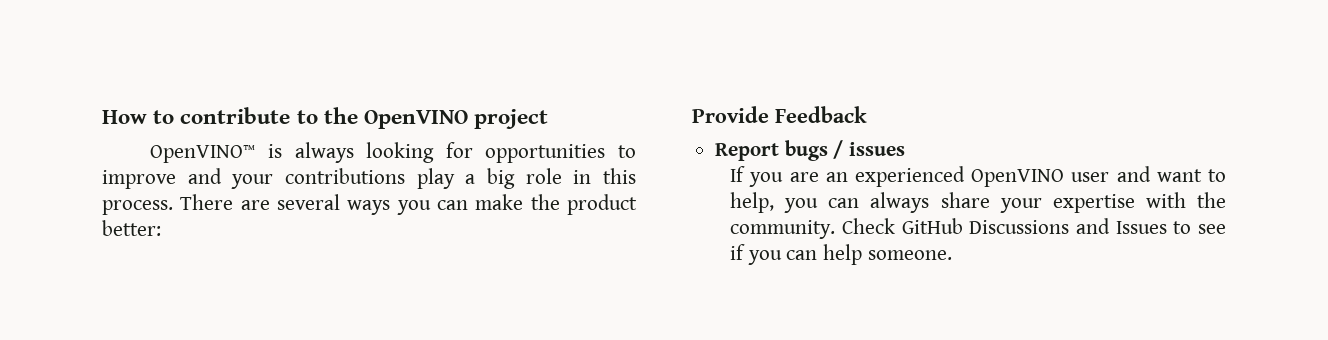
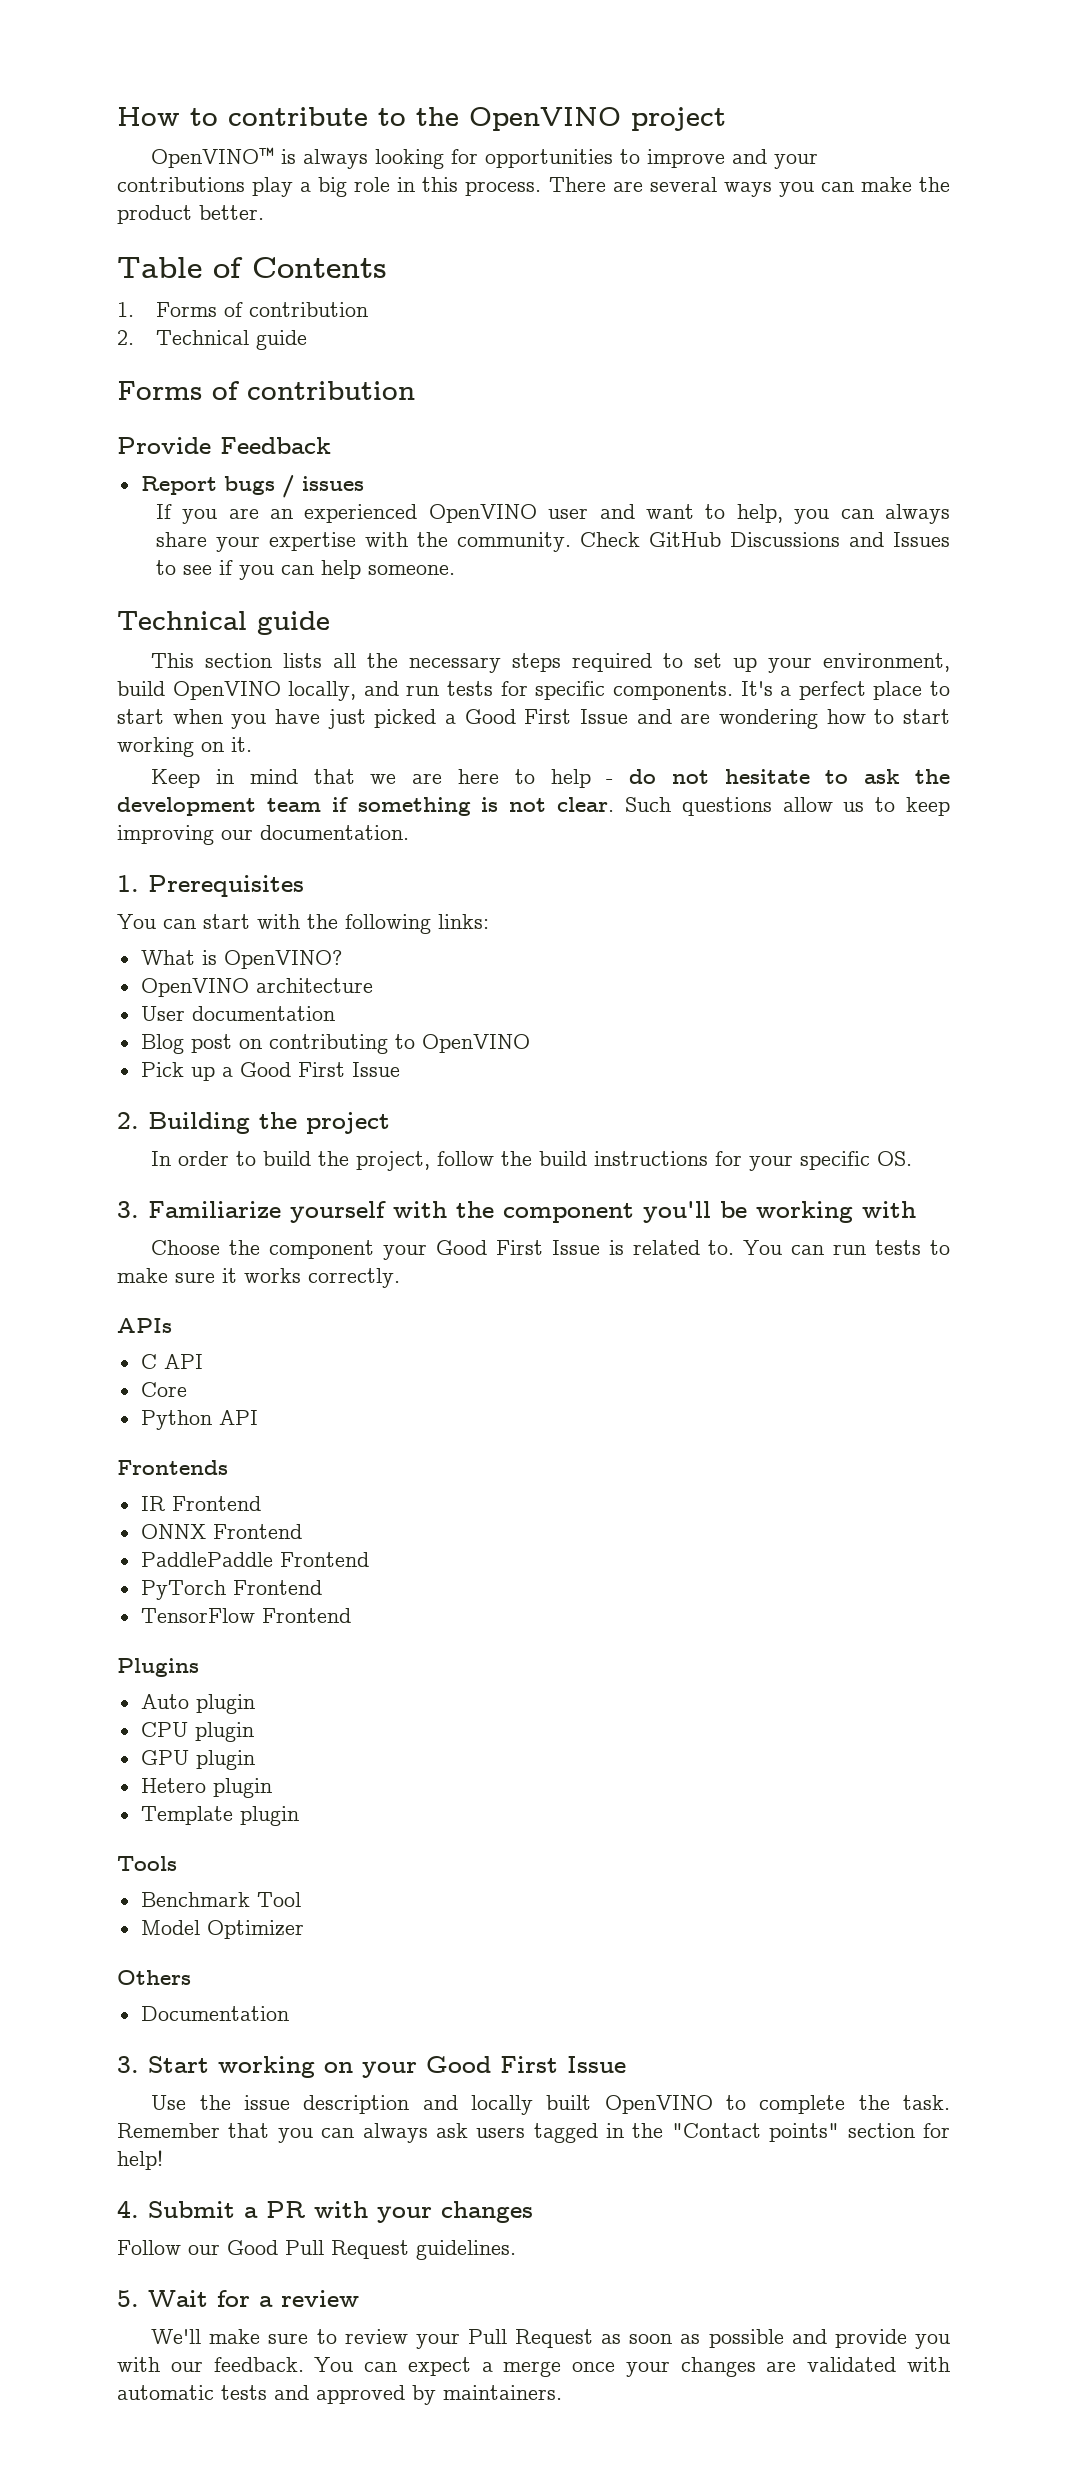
- There are several ways you can make the product better:
+ There are several ways you can make the product better.
+ Table of Contents
+ 1. Forms of contribution
+ 2. Technical guide
+ Forms of contribution
  Check GitHub Discussions and Issues to see if you can help someone.
+ Technical guide
+ This section lists all the necessary steps required to set up your environment, build OpenVINO locally, and run tests for specific components. It's a perfect place to start when you have just picked a Good First Issue and are wondering how to start working on it.
+ Keep in mind that we are here to help - do not hesitate to ask the development team if something is not clear. Such questions allow us to keep improving our documentation.
+ 1. Prerequisites
+ You can start with the following links:
+ What is OpenVINO?
+ OpenVINO architecture
+ User documentation
+ Blog post on contributing to OpenVINO
+ Pick up a Good First Issue
+ 2. Building the project
+ In order to build the project, follow the build instructions for your specific OS.
+ 3. Familiarize yourself with the component you'll be working with
+ Choose the component your Good First Issue is related to. You can run tests to make sure it works correctly.
+ APIs
+ C API
+ Core
+ Python API
+ Frontends
+ IR Frontend
+ ONNX Frontend
+ PaddlePaddle Frontend
+ PyTorch Frontend
+ TensorFlow Frontend
+ Plugins
+ Auto plugin
+ CPU plugin
+ GPU plugin
+ Hetero plugin
+ Template plugin
+ Tools
+ Benchmark Tool
+ Model Optimizer
+ Others
+ Documentation
+ 3. Start working on your Good First Issue
+ Use the issue description and locally built OpenVINO to complete the task. Remember that you can always ask users tagged in the "Contact points" section for help!
+ 4. Submit a PR with your changes
+ Follow our Good Pull Request guidelines.
+ 5. Wait for a review
+ We'll make sure to review your Pull Request as soon as possible and provide you with our feedback. You can expect a merge once your changes are validated with automatic tests and approved by maintainers.

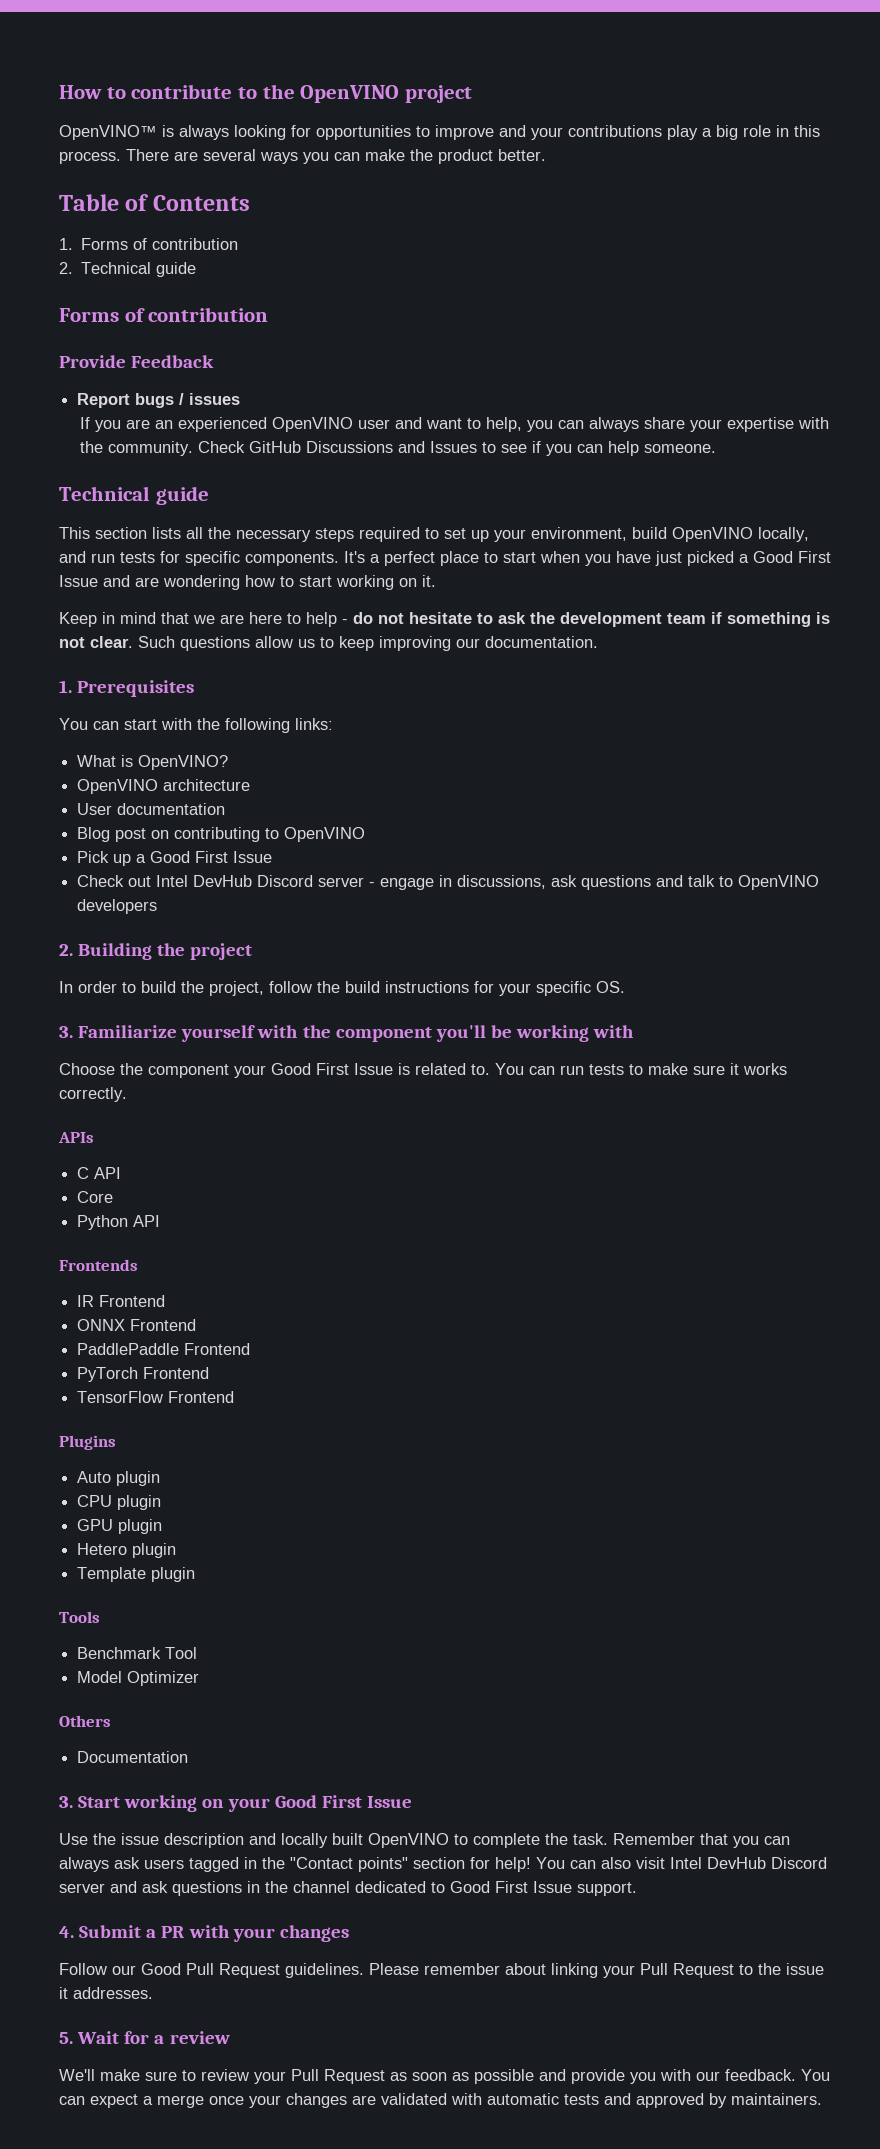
+ Check out Intel DevHub Discord server - engage in discussions, ask questions and talk to OpenVINO developers
+ You can also visit Intel DevHub Discord server and ask questions in the channel dedicated to Good First Issue support.
+ Please remember about linking your Pull Request to the issue it addresses.

